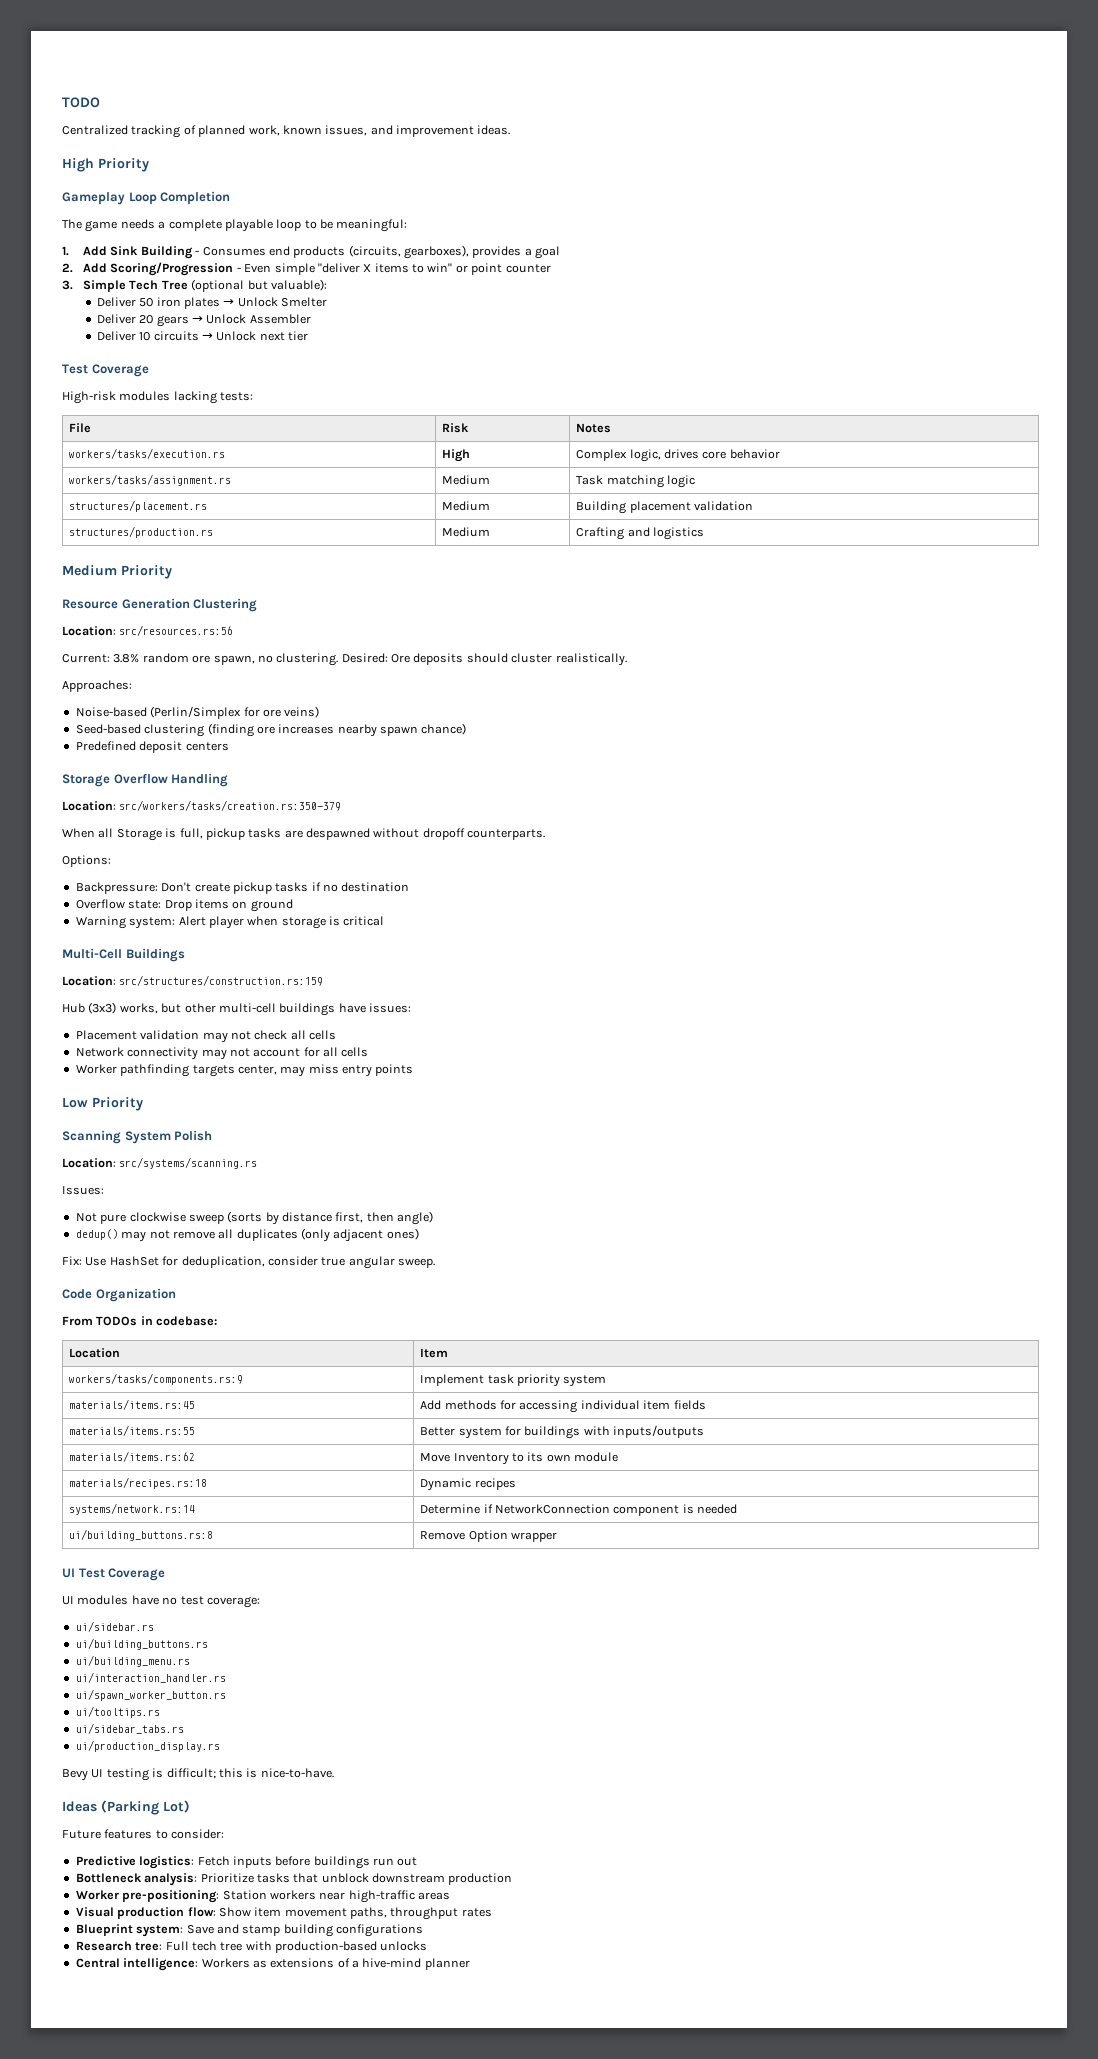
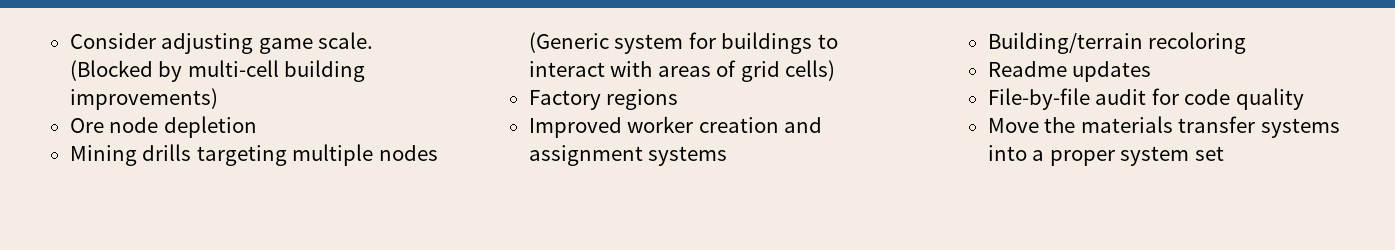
- TODO
- Centralized tracking of planned work, known issues, and improvement ideas.
- High Priority
- Gameplay Loop Completion
- The game needs a complete playable loop to be meaningful:
- 1. Add Sink Building - Consumes end products (circuits, gearboxes), provides a goal
- 2. Add Scoring/Progression - Even simple "deliver X items to win" or point counter
- 3. Simple Tech Tree (optional but valuable):
- Deliver 50 iron plates → Unlock Smelter
- Deliver 20 gears → Unlock Assembler
- Deliver 10 circuits → Unlock next tier
- Test Coverage
- High-risk modules lacking tests:
- File | Risk | Notes
- workers/tasks/execution.rs | High | Complex logic, drives core behavior
- workers/tasks/assignment.rs | Medium | Task matching logic
- structures/placement.rs | Medium | Building placement validation
- structures/production.rs | Medium | Crafting and logistics
- Medium Priority
- Resource Generation Clustering
- Location: src/resources.rs:56
- Current: 3.8% random ore spawn, no clustering. Desired: Ore deposits should cluster realistically.
- Approaches:
- Noise-based (Perlin/Simplex for ore veins)
- Seed-based clustering (finding ore increases nearby spawn chance)
- Predefined deposit centers
- Storage Overflow Handling
- Location: src/workers/tasks/creation.rs:350-379
- When all Storage is full, pickup tasks are despawned without dropoff counterparts.
- Options:
- Backpressure: Don't create pickup tasks if no destination
- Overflow state: Drop items on ground
- Warning system: Alert player when storage is critical
- Multi-Cell Buildings
- Location: src/structures/construction.rs:159
- Hub (3x3) works, but other multi-cell buildings have issues:
- Placement validation may not check all cells
- Network connectivity may not account for all cells
- Worker pathfinding targets center, may miss entry points
- Low Priority
- Scanning System Polish
- Location: src/systems/scanning.rs
- Issues:
- Not pure clockwise sweep (sorts by distance first, then angle)
- dedup() may not remove all duplicates (only adjacent ones)
- Fix: Use HashSet for deduplication, consider true angular sweep.
- Code Organization
- From TODOs in codebase:
- Location | Item
- workers/tasks/components.rs:9 | Implement task priority system
- materials/items.rs:45 | Add methods for accessing individual item fields
- materials/items.rs:55 | Better system for buildings with inputs/outputs
- materials/items.rs:62 | Move Inventory to its own module
- materials/recipes.rs:18 | Dynamic recipes
- systems/network.rs:14 | Determine if NetworkConnection component is needed
- ui/building_buttons.rs:8 | Remove Option wrapper
- UI Test Coverage
- UI modules have no test coverage:
- ui/sidebar.rs
- ui/building_buttons.rs
- ui/building_menu.rs
- ui/interaction_handler.rs
- ui/spawn_worker_button.rs
- ui/tooltips.rs
- ui/sidebar_tabs.rs
- ui/production_display.rs
- Bevy UI testing is difficult; this is nice-to-have.
- Ideas (Parking Lot)
- Future features to consider:
- Predictive logistics: Fetch inputs before buildings run out
- Bottleneck analysis: Prioritize tasks that unblock downstream production
- Worker pre-positioning: Station workers near high-traffic areas
- Visual production flow: Show item movement paths, throughput rates
- Blueprint system: Save and stamp building configurations
- Research tree: Full tech tree with production-based unlocks
- Central intelligence: Workers as extensions of a hive-mind planner
+ Consider adjusting game scale. (Blocked by multi-cell building improvements)
+ Ore node depletion
+ Mining drills targeting multiple nodes (Generic system for buildings to interact with areas of grid cells)
+ Factory regions
+ Improved worker creation and assignment systems
+ Building/terrain recoloring
+ Readme updates
+ File-by-file audit for code quality
+ Move the materials transfer systems into a proper system set

